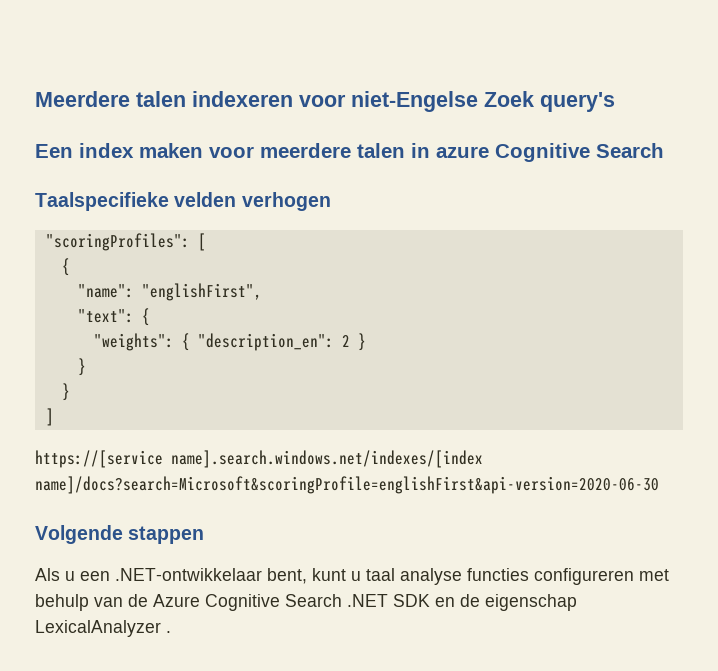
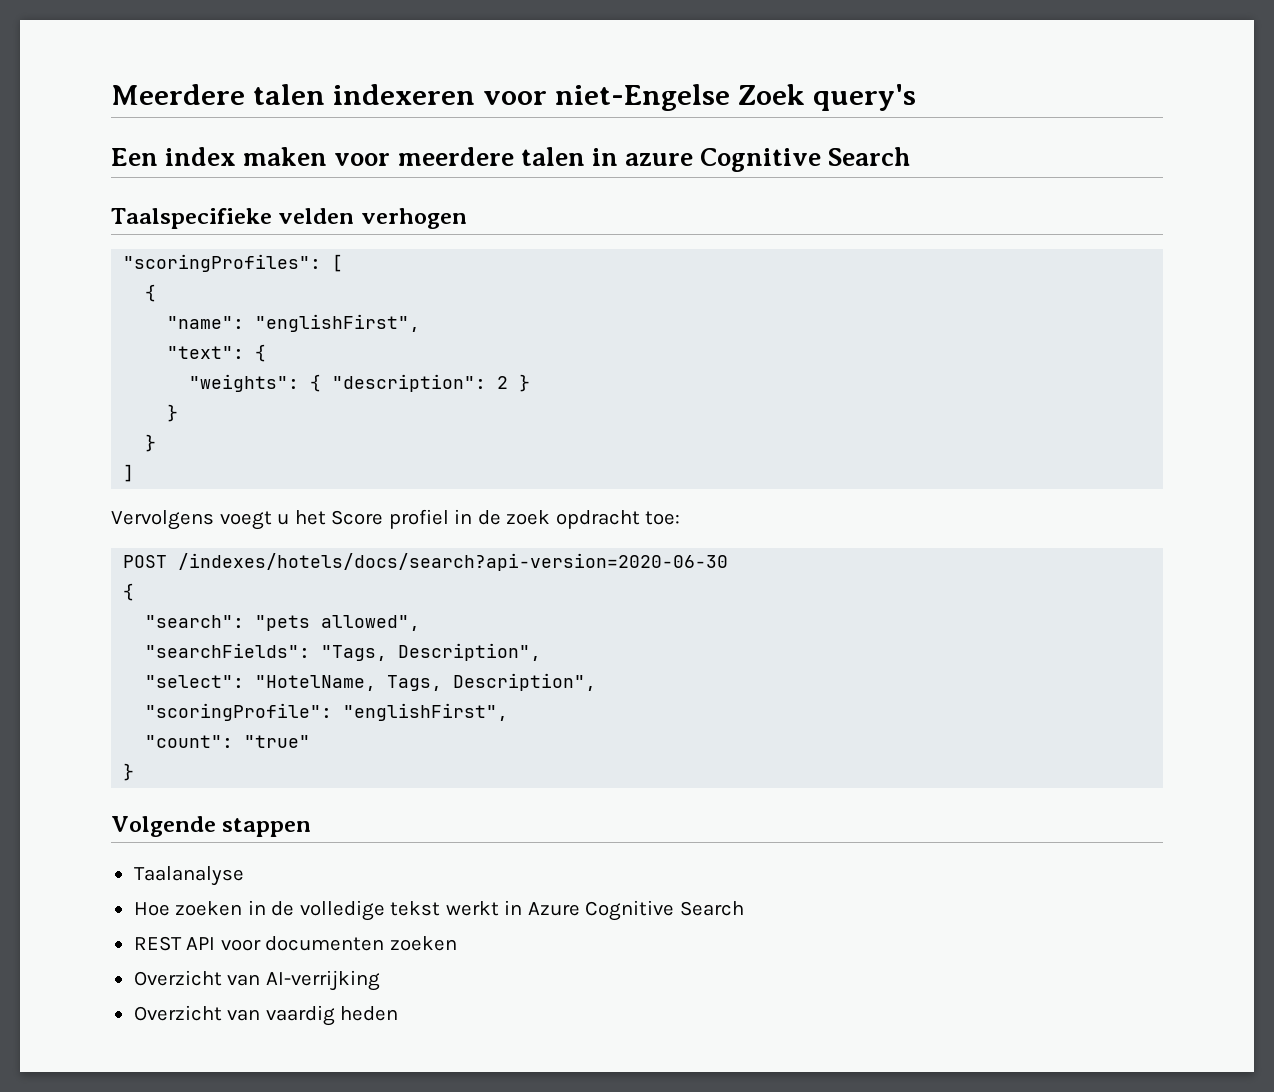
- "weights": { "description_en": 2 }
+ "weights": { "description": 2 }
- https://[service name].search.windows.net/indexes/[index name]/docs?search=Microsoft&scoringProfile=englishFirst&api-version=2020-06-30
+ Vervolgens voegt u het Score profiel in de zoek opdracht toe:
+ POST /indexes/hotels/docs/search?api-version=2020-06-30
+ {
+ "search": "pets allowed",
+ "searchFields": "Tags, Description",
+ "select": "HotelName, Tags, Description",
+ "scoringProfile": "englishFirst",
+ "count": "true"
+ }
  Volgende stappen
- Als u een .NET-ontwikkelaar bent, kunt u taal analyse functies configureren met behulp van de Azure Cognitive Search .NET SDK en de eigenschap LexicalAnalyzer .
+ Taalanalyse
+ Hoe zoeken in de volledige tekst werkt in Azure Cognitive Search
+ REST API voor documenten zoeken
+ Overzicht van AI-verrijking
+ Overzicht van vaardig heden

